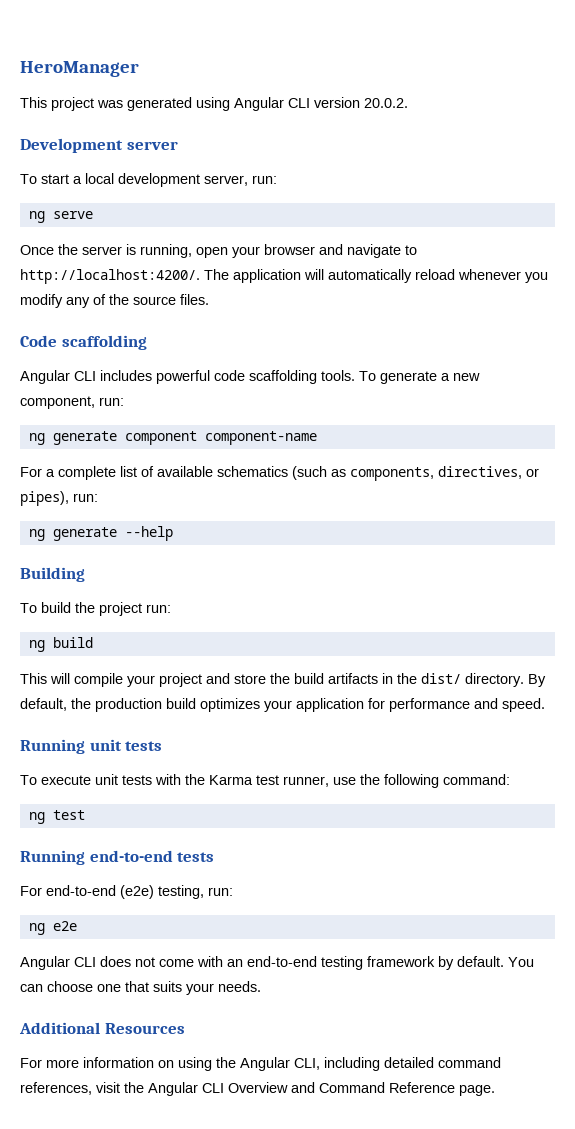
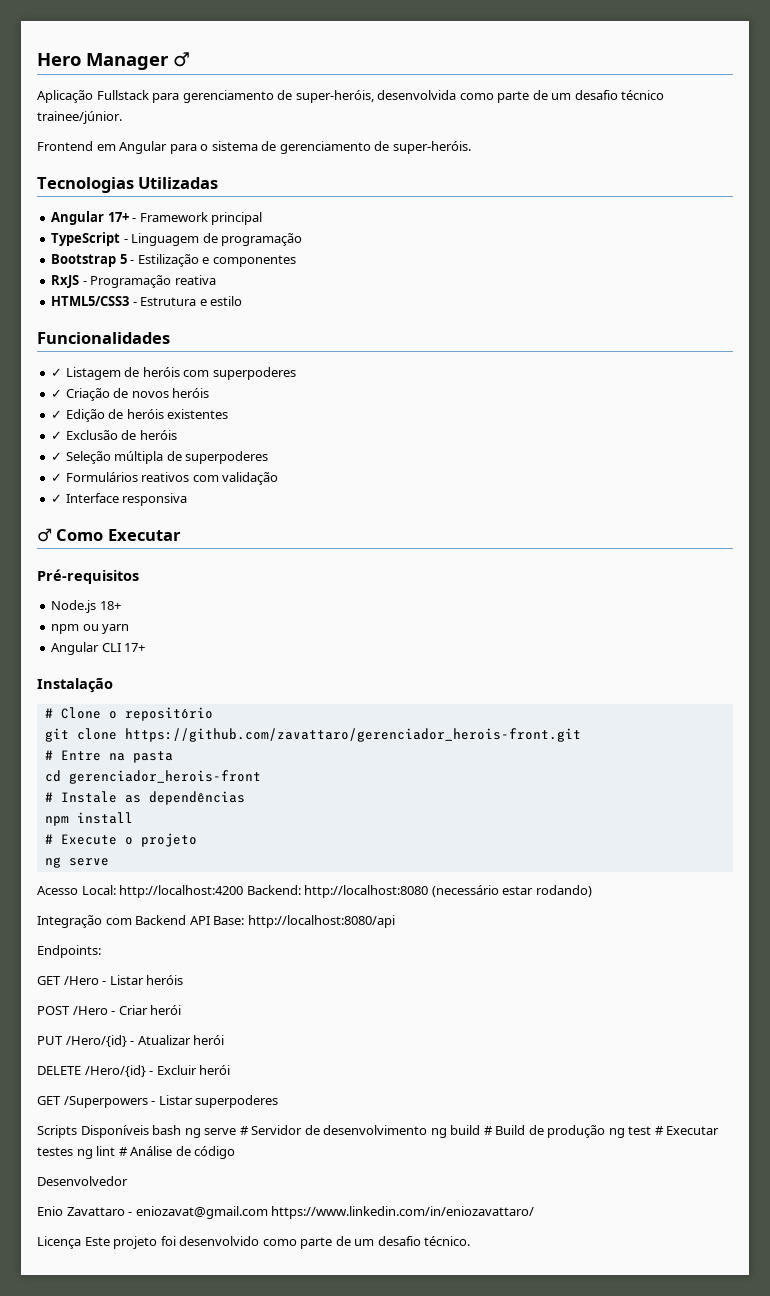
- HeroManager
- This project was generated using Angular CLI version 20.0.2.
- Development server
- To start a local development server, run:
+ Hero Manager ♂
+ Aplicação Fullstack para gerenciamento de super-heróis, desenvolvida como parte de um desafio técnico trainee/júnior.
+ Frontend em Angular para o sistema de gerenciamento de super-heróis.
+ Tecnologias Utilizadas
+ Angular 17+ - Framework principal
+ TypeScript - Linguagem de programação
+ Bootstrap 5 - Estilização e componentes
+ RxJS - Programação reativa
+ HTML5/CSS3 - Estrutura e estilo
+ Funcionalidades
+ ✓ Listagem de heróis com superpoderes
+ ✓ Criação de novos heróis
+ ✓ Edição de heróis existentes
+ ✓ Exclusão de heróis
+ ✓ Seleção múltipla de superpoderes
+ ✓ Formulários reativos com validação
+ ✓ Interface responsiva
+ ♂ Como Executar
+ Pré-requisitos
+ Node.js 18+
+ npm ou yarn
+ Angular CLI 17+
+ Instalação
+ # Clone o repositório
+ git clone https://github.com/zavattaro/gerenciador_herois-front.git
+ # Entre na pasta
+ cd gerenciador_herois-front
+ # Instale as dependências
+ npm install
+ # Execute o projeto
  ng serve
- Once the server is running, open your browser and navigate to http://localhost:4200/. The application will automatically reload whenever you modify any of the source files.
- Code scaffolding
- Angular CLI includes powerful code scaffolding tools. To generate a new component, run:
- ng generate component component-name
- For a complete list of available schematics (such as components, directives, or pipes), run:
- ng generate --help
- Building
- To build the project run:
- ng build
- This will compile your project and store the build artifacts in the dist/ directory. By default, the production build optimizes your application for performance and speed.
- Running unit tests
- To execute unit tests with the Karma test runner, use the following command:
- ng test
- Running end-to-end tests
- For end-to-end (e2e) testing, run:
- ng e2e
- Angular CLI does not come with an end-to-end testing framework by default. You can choose one that suits your needs.
- Additional Resources
- For more information on using the Angular CLI, including detailed command references, visit the Angular CLI Overview and Command Reference page.
+ Acesso Local: http://localhost:4200 Backend: http://localhost:8080 (necessário estar rodando)
+ Integração com Backend API Base: http://localhost:8080/api
+ Endpoints:
+ GET /Hero - Listar heróis
+ POST /Hero - Criar herói
+ PUT /Hero/{id} - Atualizar herói
+ DELETE /Hero/{id} - Excluir herói
+ GET /Superpowers - Listar superpoderes
+ Scripts Disponíveis bash ng serve # Servidor de desenvolvimento ng build # Build de produção ng test # Executar testes ng lint # Análise de código
+ Desenvolvedor
+ Enio Zavattaro - eniozavat@gmail.com https://www.linkedin.com/in/eniozavattaro/
+ Licença Este projeto foi desenvolvido como parte de um desafio técnico.

